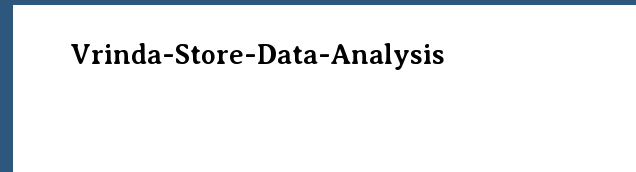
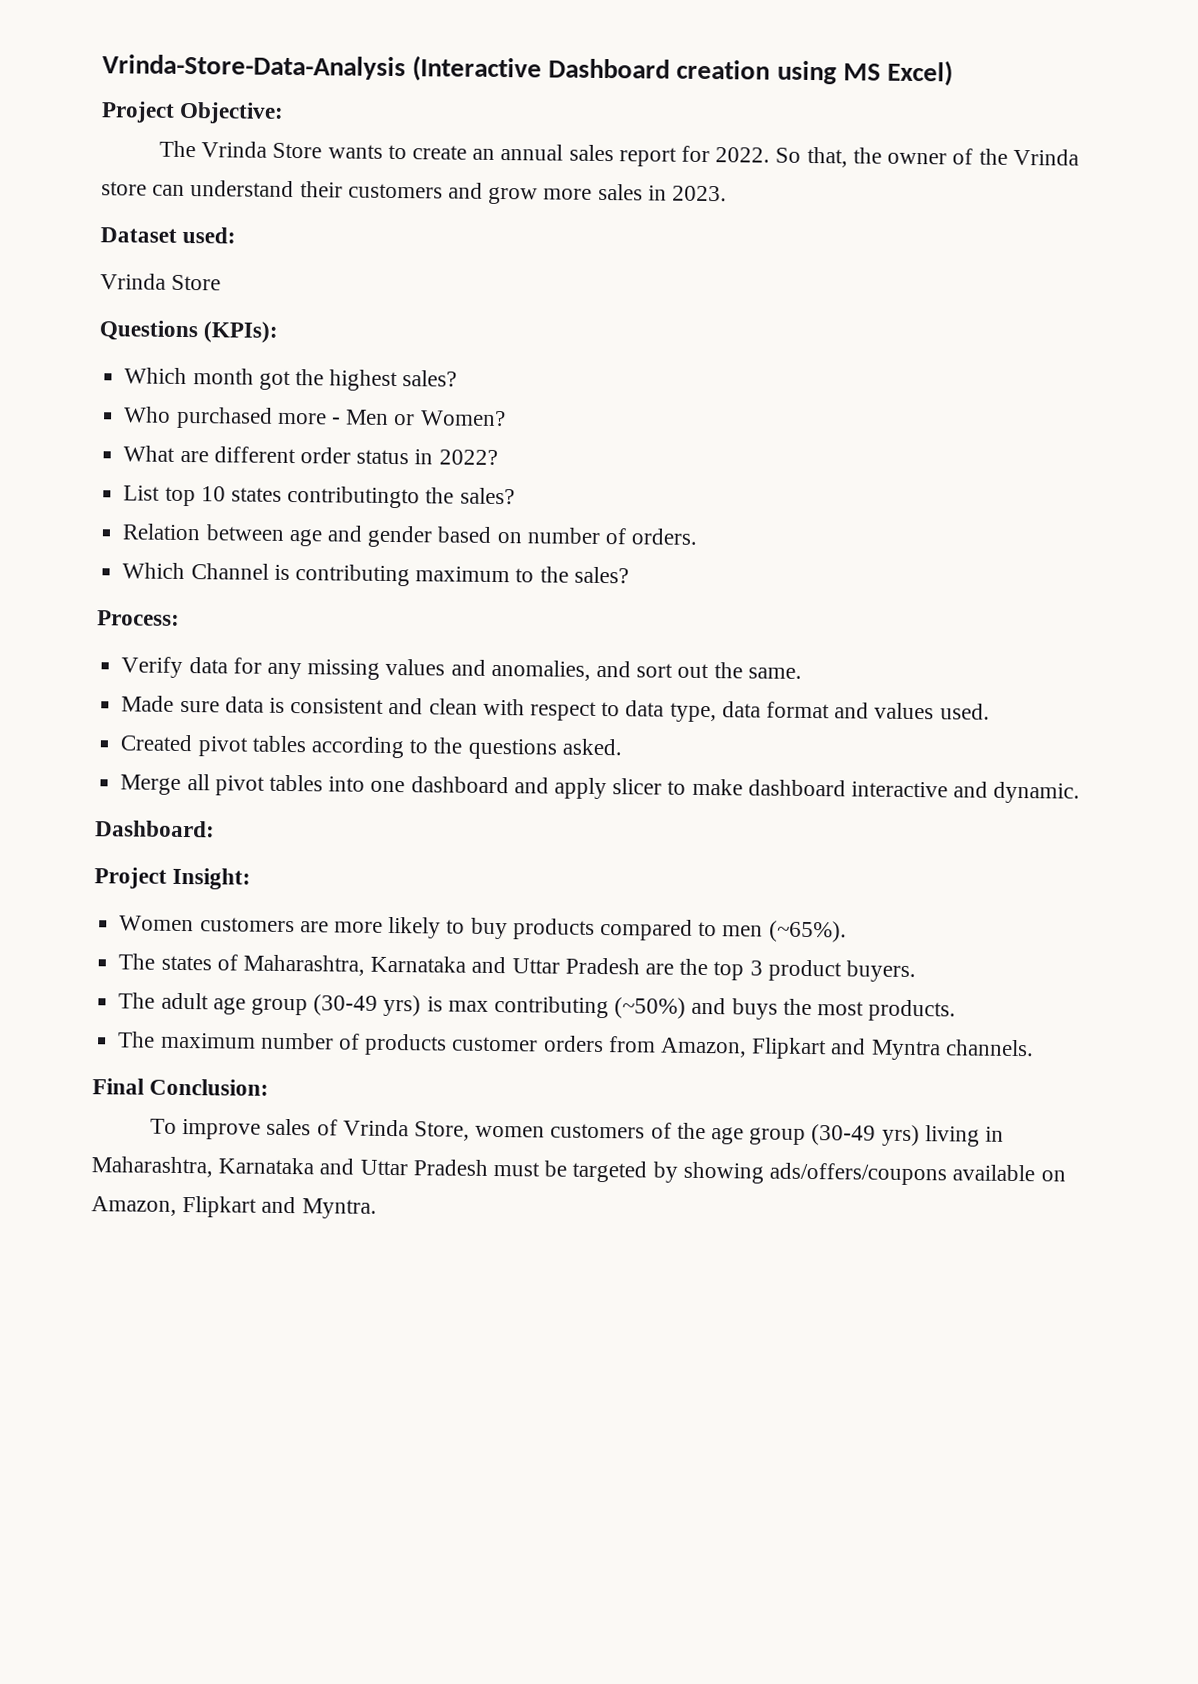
- Vrinda-Store-Data-Analysis
+ Vrinda-Store-Data-Analysis (Interactive Dashboard creation using MS Excel)
+ Project Objective:
+ The Vrinda Store wants to create an annual sales report for 2022. So that, the owner of the Vrinda store can understand their customers and grow more sales in 2023.
+ Dataset used:
+ Vrinda Store
+ Questions (KPIs):
+ Which month got the highest sales?
+ Who purchased more - Men or Women?
+ What are different order status in 2022?
+ List top 10 states contributingto the sales?
+ Relation between age and gender based on number of orders.
+ Which Channel is contributing maximum to the sales?
+ Process:
+ Verify data for any missing values and anomalies, and sort out the same.
+ Made sure data is consistent and clean with respect to data type, data format and values used.
+ Created pivot tables according to the questions asked.
+ Merge all pivot tables into one dashboard and apply slicer to make dashboard interactive and dynamic.
+ Dashboard:
+ Project Insight:
+ Women customers are more likely to buy products compared to men (~65%).
+ The states of Maharashtra, Karnataka and Uttar Pradesh are the top 3 product buyers.
+ The adult age group (30-49 yrs) is max contributing (~50%) and buys the most products.
+ The maximum number of products customer orders from Amazon, Flipkart and Myntra channels.
+ Final Conclusion:
+ To improve sales of Vrinda Store, women customers of the age group (30-49 yrs) living in Maharashtra, Karnataka and Uttar Pradesh must be targeted by showing ads/offers/coupons available on Amazon, Flipkart and Myntra.

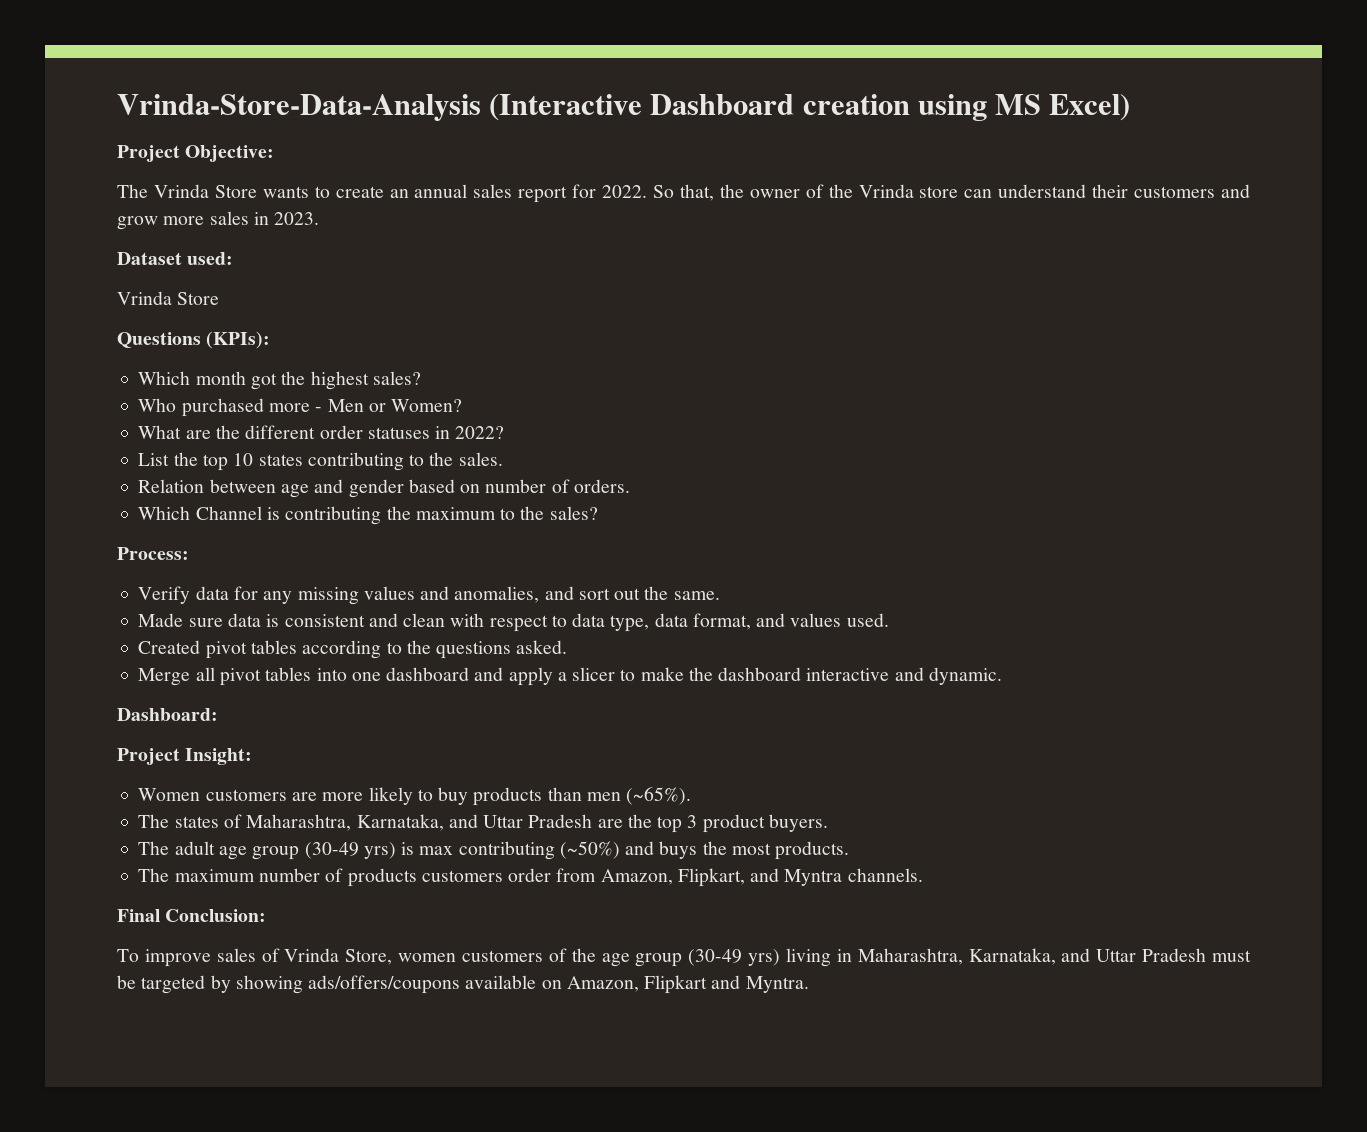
- What are different order status in 2022?
+ What are the different order statuses in 2022?
- List top 10 states contributingto the sales?
+ List the top 10 states contributing to the sales.
- Which Channel is contributing maximum to the sales?
+ Which Channel is contributing the maximum to the sales?
- Made sure data is consistent and clean with respect to data type, data format and values used.
+ Made sure data is consistent and clean with respect to data type, data format, and values used.
- Merge all pivot tables into one dashboard and apply slicer to make dashboard interactive and dynamic.
+ Merge all pivot tables into one dashboard and apply a slicer to make the dashboard interactive and dynamic.
- Women customers are more likely to buy products compared to men (~65%).
+ Women customers are more likely to buy products than men (~65%).
- The states of Maharashtra, Karnataka and Uttar Pradesh are the top 3 product buyers.
+ The states of Maharashtra, Karnataka, and Uttar Pradesh are the top 3 product buyers.
- The maximum number of products customer orders from Amazon, Flipkart and Myntra channels.
+ The maximum number of products customers order from Amazon, Flipkart, and Myntra channels.
- To improve sales of Vrinda Store, women customers of the age group (30-49 yrs) living in Maharashtra, Karnataka and Uttar Pradesh must be targeted by showing ads/offers/coupons available on Amazon, Flipkart and Myntra.
+ To improve sales of Vrinda Store, women customers of the age group (30-49 yrs) living in Maharashtra, Karnataka, and Uttar Pradesh must be targeted by showing ads/offers/coupons available on Amazon, Flipkart and Myntra.

